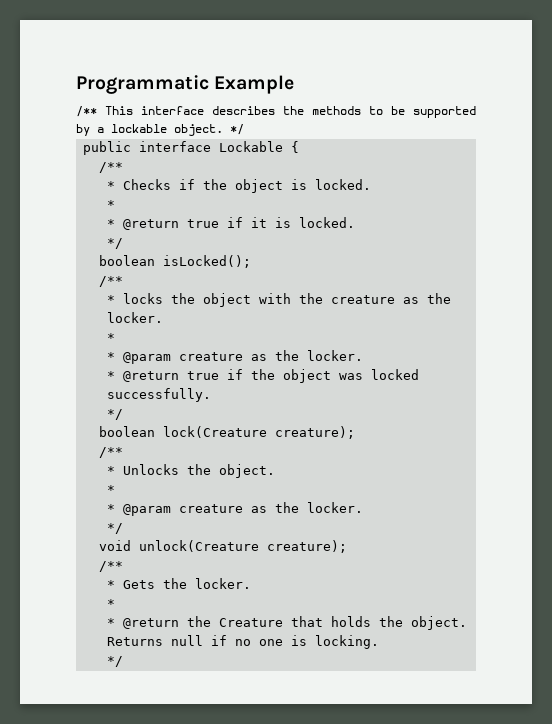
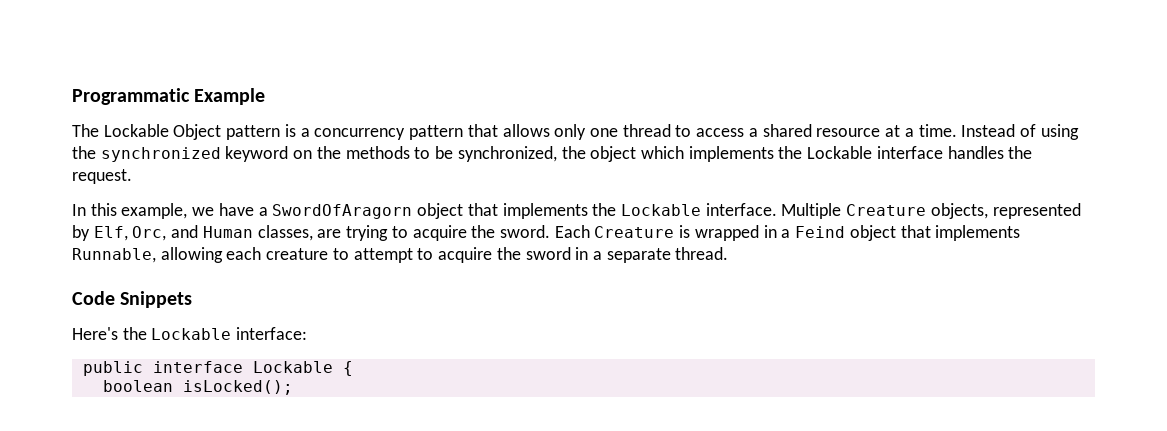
- /** This interface describes the methods to be supported by a lockable object. */
+ The Lockable Object pattern is a concurrency pattern that allows only one thread to access a shared resource at a time. Instead of using the synchronized keyword on the methods to be synchronized, the object which implements the Lockable interface handles the request.
+ In this example, we have a SwordOfAragorn object that implements the Lockable interface. Multiple Creature objects, represented by Elf, Orc, and Human classes, are trying to acquire the sword. Each Creature is wrapped in a Feind object that implements Runnable, allowing each creature to attempt to acquire the sword in a separate thread.
+ Code Snippets
+ Here's the Lockable interface:
  public interface Lockable {
- /**
- * Checks if the object is locked.
- *
- * @return true if it is locked.
- */
  boolean isLocked();
- /**
- * locks the object with the creature as the locker.
- *
- * @param creature as the locker.
- * @return true if the object was locked successfully.
- */
- boolean lock(Creature creature);
- /**
- * Unlocks the object.
- *
- * @param creature as the locker.
- */
- void unlock(Creature creature);
- /**
- * Gets the locker.
- *
- * @return the Creature that holds the object. Returns null if no one is locking.
- */

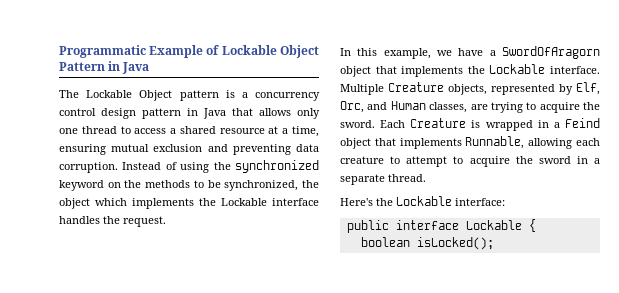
- Programmatic Example
+ Programmatic Example of Lockable Object Pattern in Java
- The Lockable Object pattern is a concurrency pattern that allows only one thread to access a shared resource at a time.
+ The Lockable Object pattern is a concurrency control design pattern in Java that allows only one thread to access a shared resource at a time, ensuring mutual exclusion and preventing data corruption.
- Code Snippets

